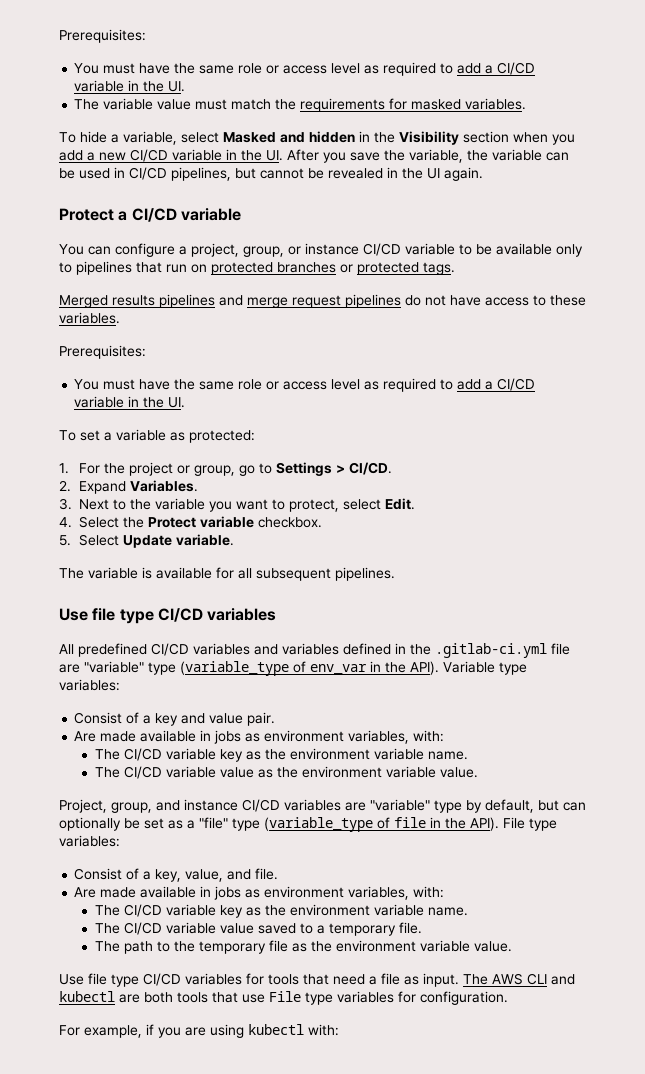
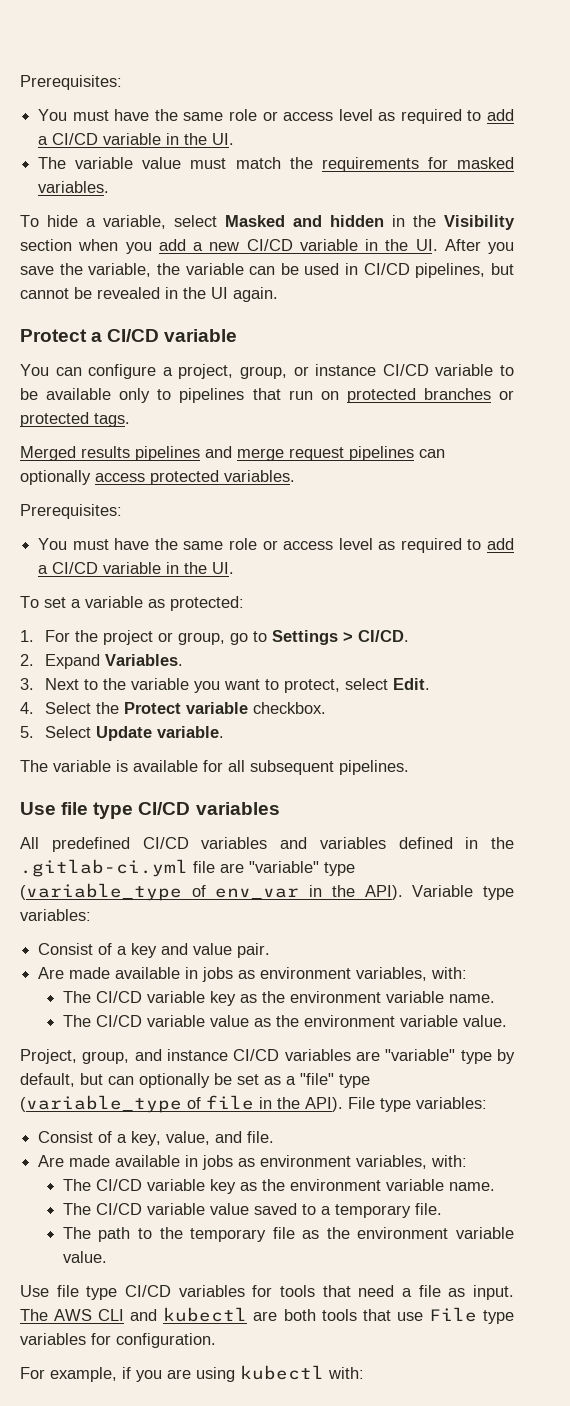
- Merged results pipelines and merge request pipelines do not have access to these variables.
+ Merged results pipelines and merge request pipelines can optionally access protected variables.

